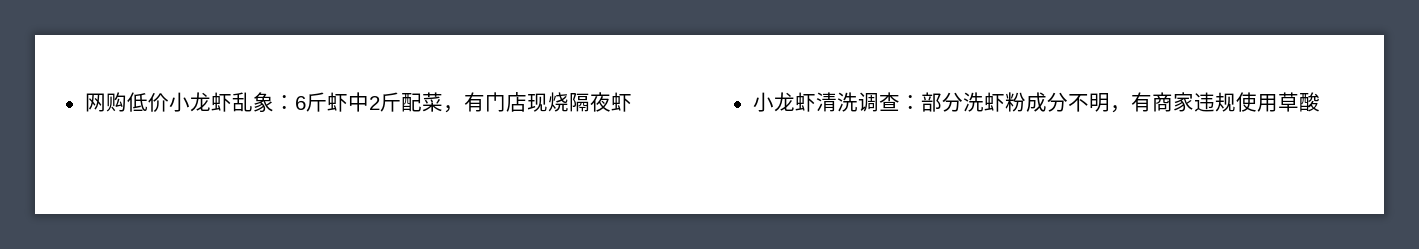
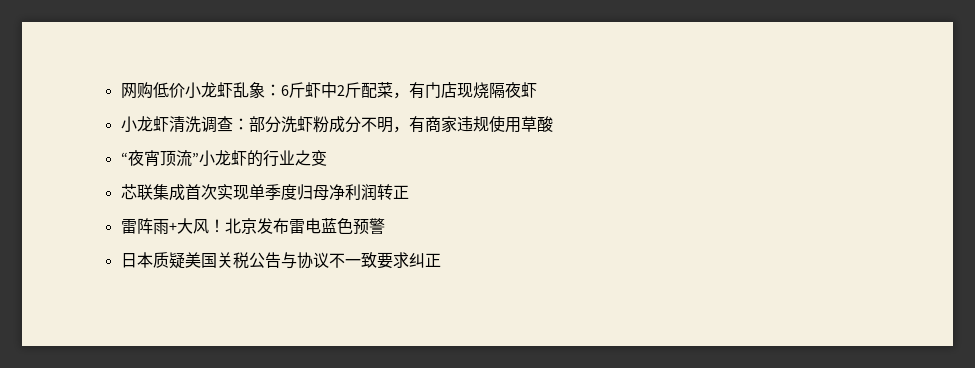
+ “夜宵顶流”小龙虾的行业之变
+ 芯联集成首次实现单季度归母净利润转正
+ 雷阵雨+大风！北京发布雷电蓝色预警
+ 日本质疑美国关税公告与协议不一致要求纠正

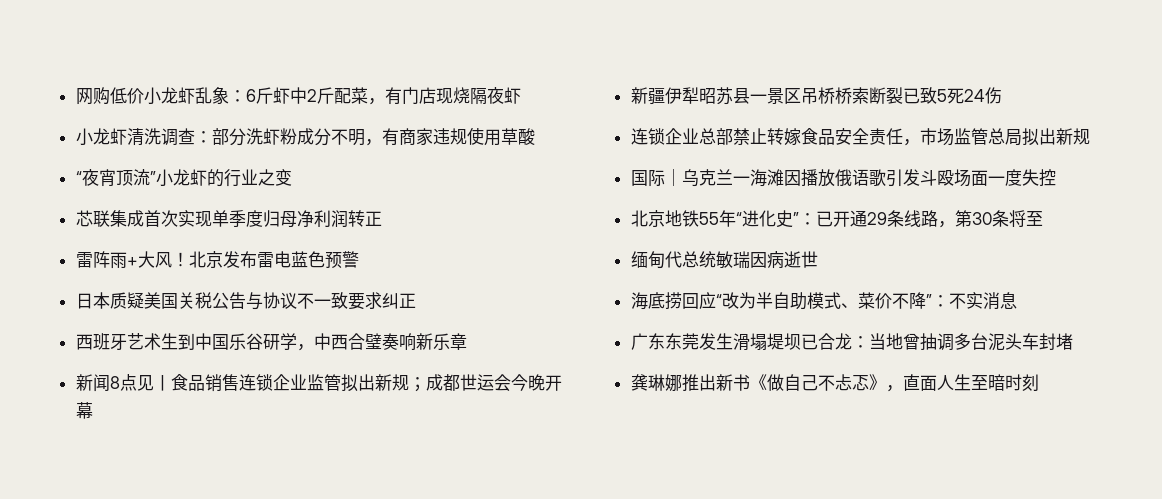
+ 西班牙艺术生到中国乐谷研学，中西合璧奏响新乐章
+ 新闻8点见丨食品销售连锁企业监管拟出新规；成都世运会今晚开幕
+ 新疆伊犁昭苏县一景区吊桥桥索断裂已致5死24伤
+ 连锁企业总部禁止转嫁食品安全责任，市场监管总局拟出新规
+ 国际｜乌克兰一海滩因播放俄语歌引发斗殴场面一度失控
+ 北京地铁55年“进化史”：已开通29条线路，第30条将至
+ 缅甸代总统敏瑞因病逝世
+ 海底捞回应“改为半自助模式、菜价不降”：不实消息
+ 广东东莞发生滑塌堤坝已合龙：当地曾抽调多台泥头车封堵
+ 龚琳娜推出新书《做自己不忐忑》，直面人生至暗时刻

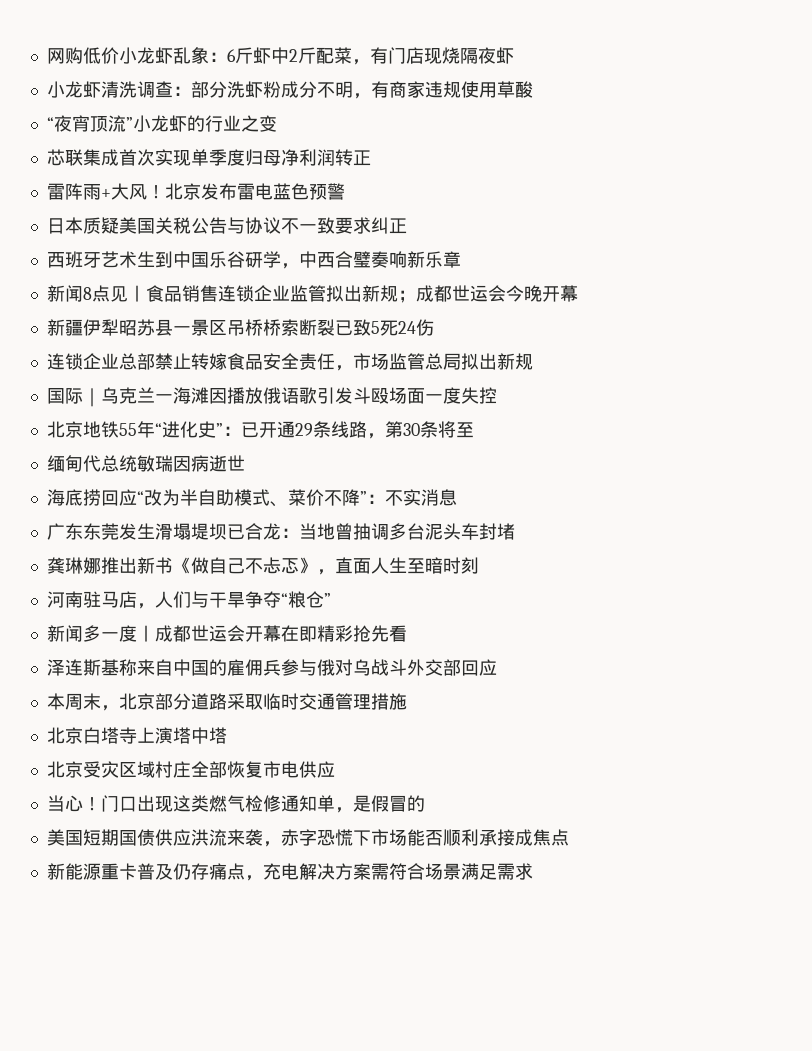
+ 河南驻马店，人们与干旱争夺“粮仓”
+ 新闻多一度丨成都世运会开幕在即精彩抢先看
+ 泽连斯基称来自中国的雇佣兵参与俄对乌战斗外交部回应
+ 本周末，北京部分道路采取临时交通管理措施
+ 北京白塔寺上演塔中塔
+ 北京受灾区域村庄全部恢复市电供应
+ 当心！门口出现这类燃气检修通知单，是假冒的
+ 美国短期国债供应洪流来袭，赤字恐慌下市场能否顺利承接成焦点
+ 新能源重卡普及仍存痛点，充电解决方案需符合场景满足需求

